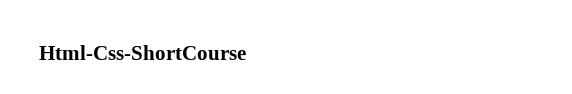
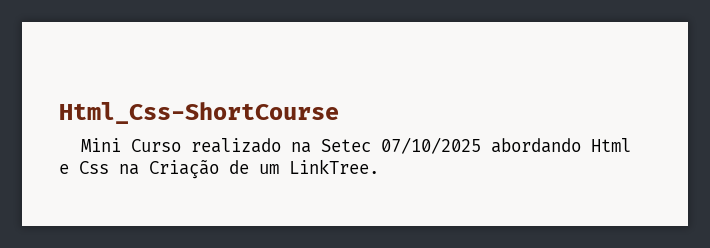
- Html-Css-ShortCourse
+ Html_Css-ShortCourse
+ Mini Curso realizado na Setec 07/10/2025 abordando Html e Css na Criação de um LinkTree.

